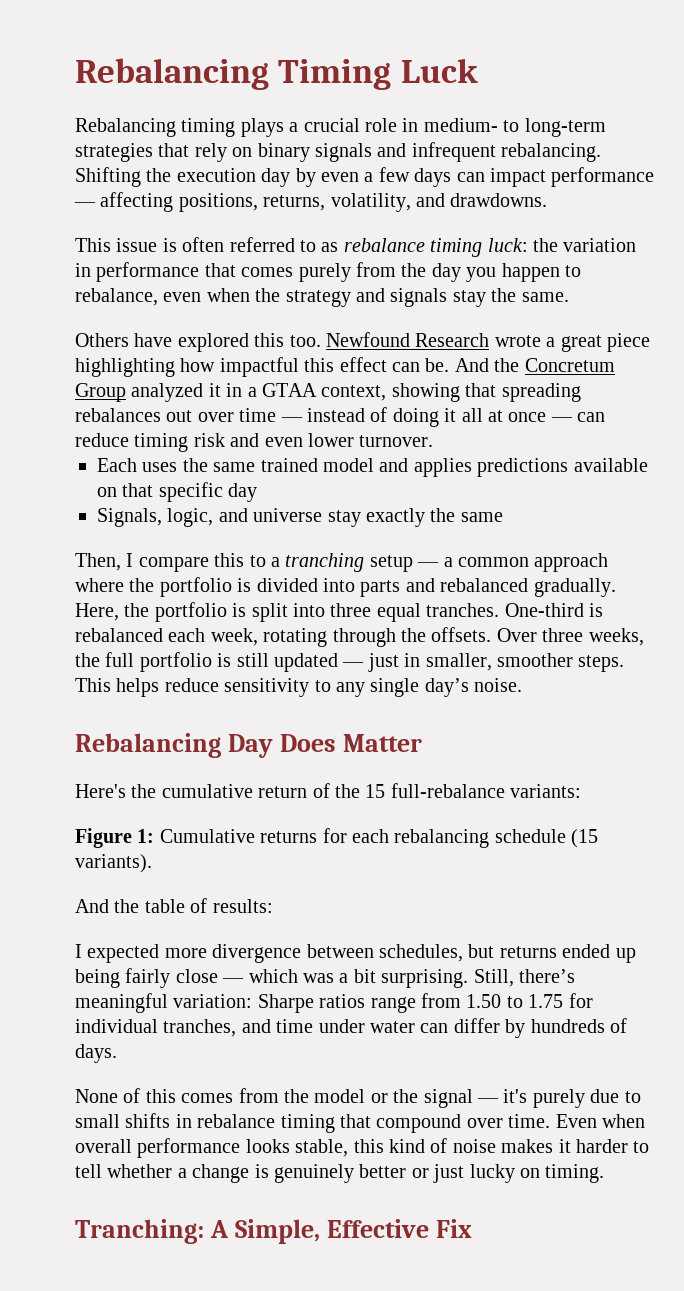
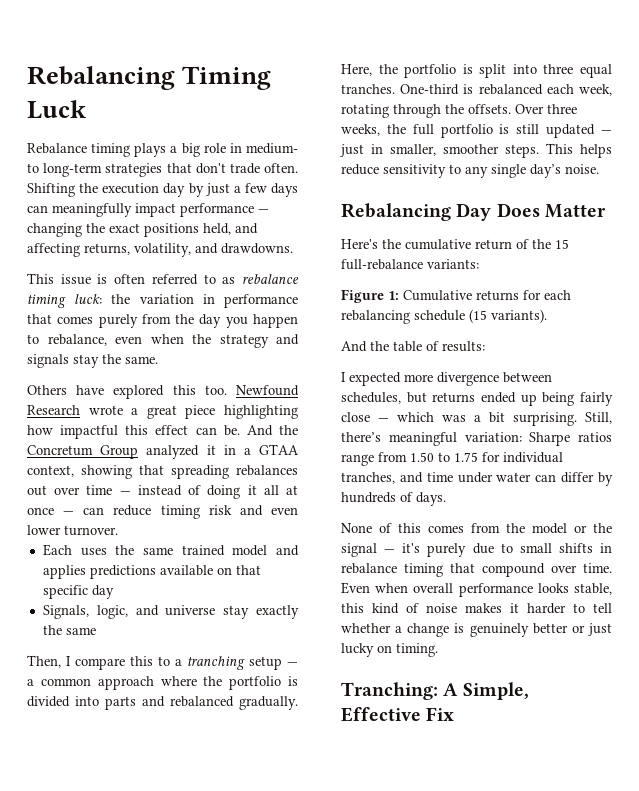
- Rebalancing timing plays a crucial role in medium- to long-term strategies that rely on binary signals and infrequent rebalancing.
+ Rebalance timing plays a big role in medium- to long-term strategies that don't trade often.
- Shifting the execution day by even a few days can impact performance — affecting positions, returns, volatility, and drawdowns.
+ Shifting the execution day by just a few days can meaningfully impact performance — changing the exact positions held, and affecting returns, volatility, and drawdowns.

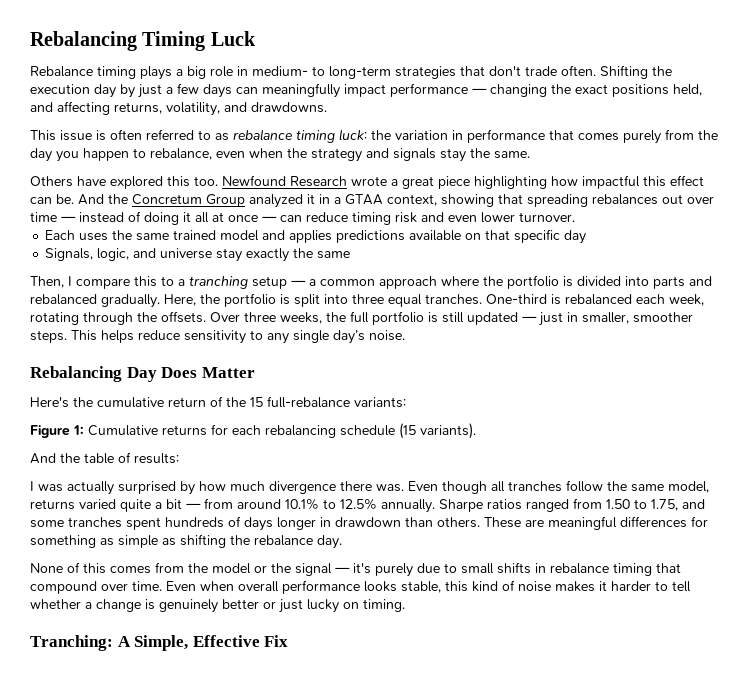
- I expected more divergence between schedules, but returns ended up being fairly close — which was a bit surprising. Still, there’s meaningful variation: Sharpe ratios range from 1.50 to 1.75 for individual tranches, and time under water can differ by hundreds of days.
+ I was actually surprised by how much divergence there was. Even though all tranches follow the same model, returns varied quite a bit — from around 10.1% to 12.5% annually. Sharpe ratios ranged from 1.50 to 1.75, and some tranches spent hundreds of days longer in drawdown than others. These are meaningful differences for something as simple as shifting the rebalance day.

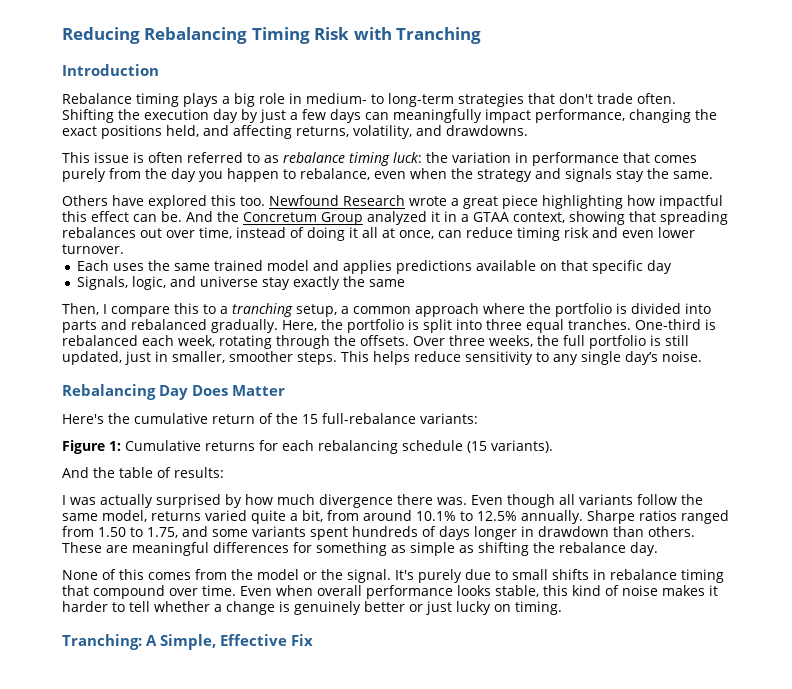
- Rebalancing Timing Luck
+ Reducing Rebalancing Timing Risk with Tranching
+ Introduction
- Shifting the execution day by just a few days can meaningfully impact performance — changing the exact positions held, and affecting returns, volatility, and drawdowns.
+ Shifting the execution day by just a few days can meaningfully impact performance, changing the exact positions held, and affecting returns, volatility, and drawdowns.
- And the Concretum Group analyzed it in a GTAA context, showing that spreading rebalances out over time — instead of doing it all at once — can reduce timing risk and even lower turnover.
+ And the Concretum Group analyzed it in a GTAA context, showing that spreading rebalances out over time, instead of doing it all at once, can reduce timing risk and even lower turnover.
- Then, I compare this to a tranching setup — a common approach where the portfolio is divided into parts and rebalanced gradually.
+ Then, I compare this to a tranching setup, a common approach where the portfolio is divided into parts and rebalanced gradually.
- Over three weeks, the full portfolio is still updated — just in smaller, smoother steps.
+ Over three weeks, the full portfolio is still updated, just in smaller, smoother steps.
- Even though all tranches follow the same model, returns varied quite a bit — from around 10.1% to 12.5% annually.
+ Even though all variants follow the same model, returns varied quite a bit, from around 10.1% to 12.5% annually.
- Sharpe ratios ranged from 1.50 to 1.75, and some tranches spent hundreds of days longer in drawdown than others.
+ Sharpe ratios ranged from 1.50 to 1.75, and some variants spent hundreds of days longer in drawdown than others.
- None of this comes from the model or the signal — it's purely due to small shifts in rebalance timing that compound over time.
+ None of this comes from the model or the signal. It's purely due to small shifts in rebalance timing that compound over time.

